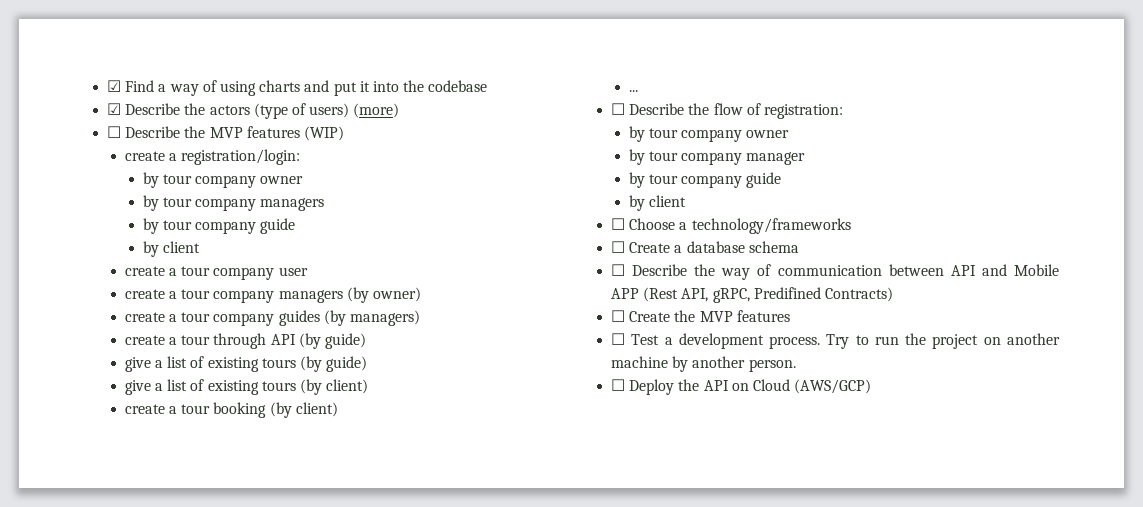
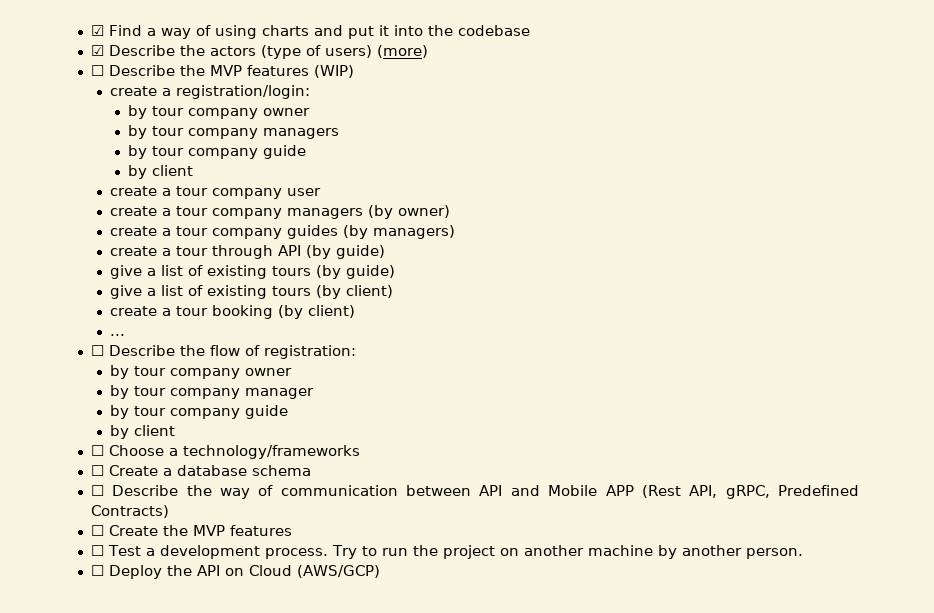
- ☐ Describe the way of communication between API and Mobile APP (Rest API, gRPC, Predifined Contracts)
+ ☐ Describe the way of communication between API and Mobile APP (Rest API, gRPC, Predefined Contracts)

